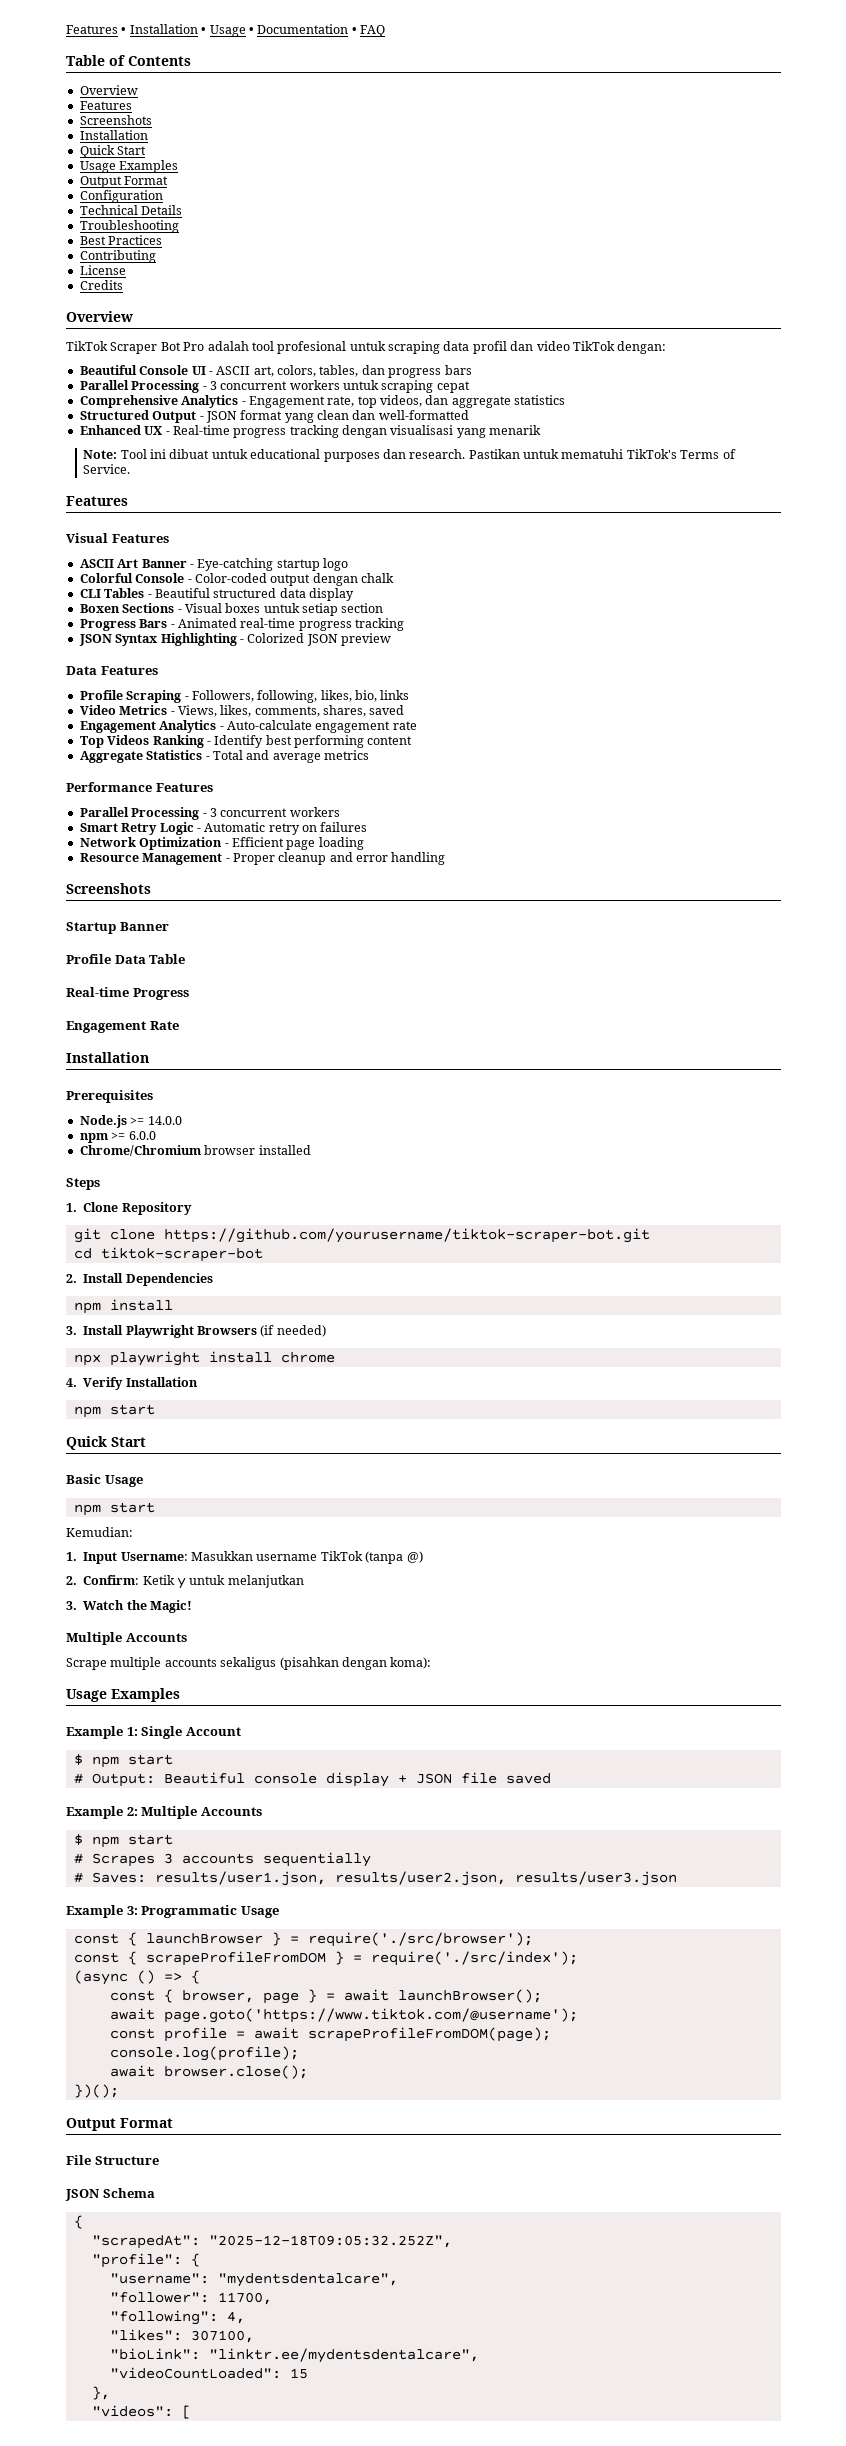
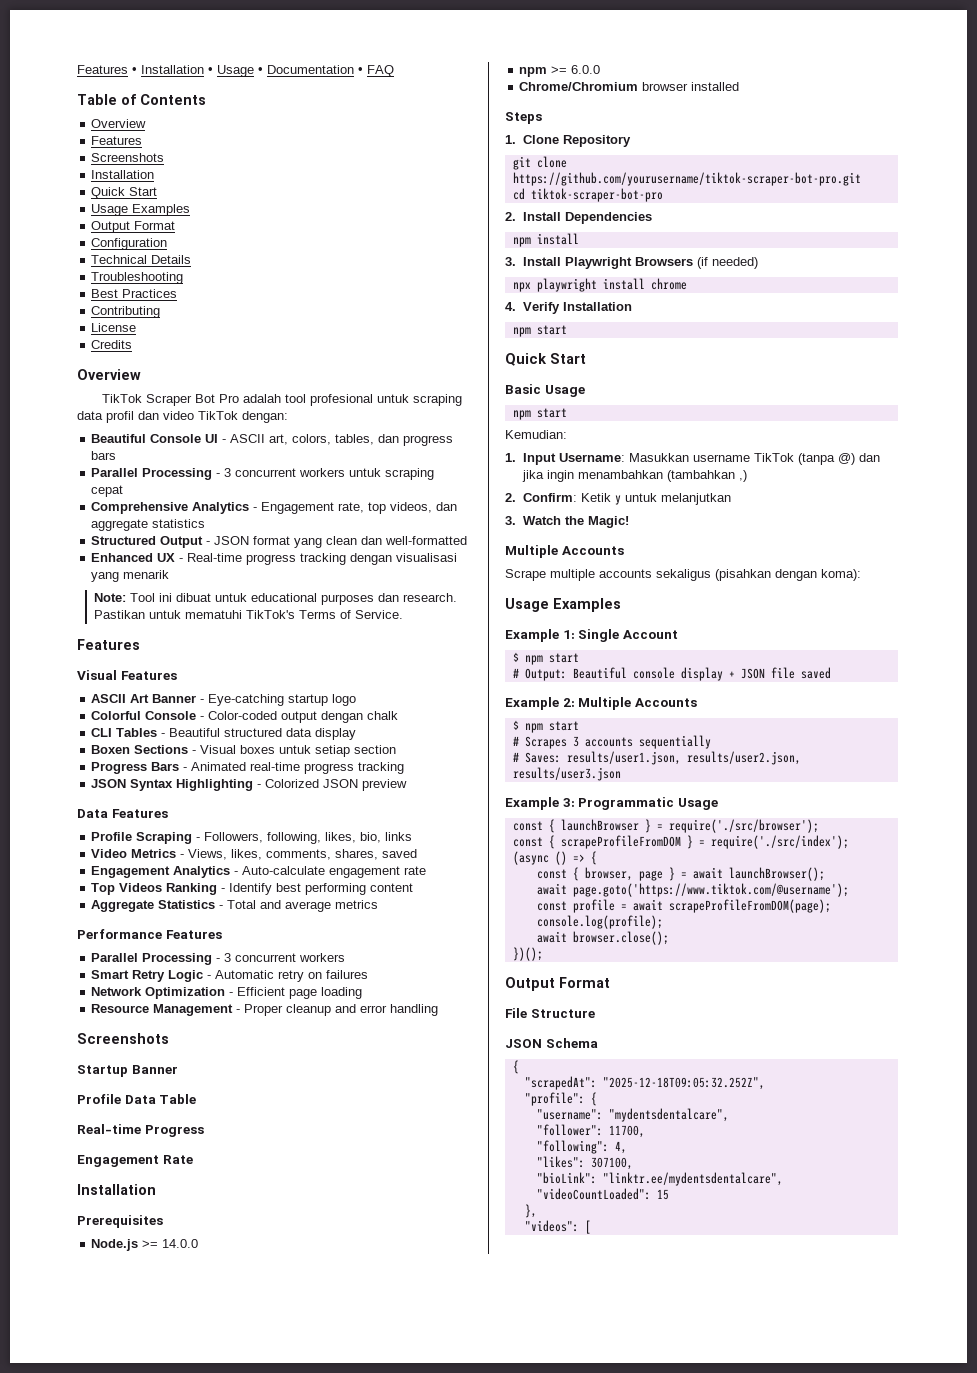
- git clone https://github.com/yourusername/tiktok-scraper-bot.git
+ git clone https://github.com/yourusername/tiktok-scraper-bot-pro.git
- cd tiktok-scraper-bot
+ cd tiktok-scraper-bot-pro
- 1. Input Username: Masukkan username TikTok (tanpa @)
+ 1. Input Username: Masukkan username TikTok (tanpa @) dan jika ingin menambahkan (tambahkan ,)

